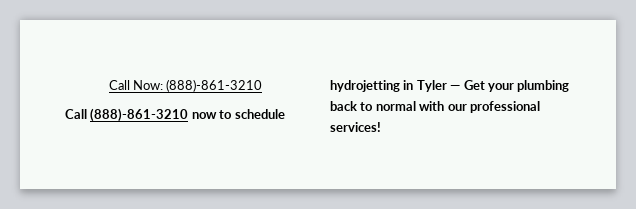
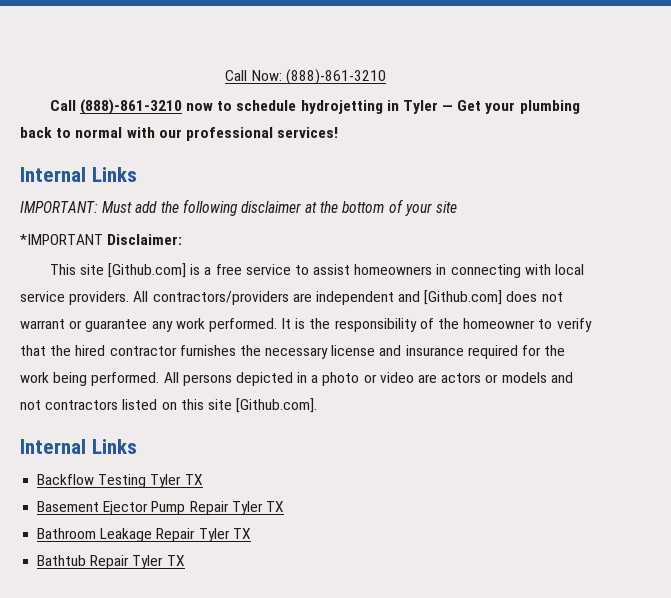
  Call (888)-861-3210 now to schedule hydrojetting in Tyler — Get your plumbing back to normal with our professional services!
+ Internal Links
+ IMPORTANT: Must add the following disclaimer at the bottom of your site
+ *IMPORTANT Disclaimer:
+ This site [Github.com] is a free service to assist homeowners in connecting with local service providers. All contractors/providers are independent and [Github.com] does not warrant or guarantee any work performed. It is the responsibility of the homeowner to verify that the hired contractor furnishes the necessary license and insurance required for the work being performed. All persons depicted in a photo or video are actors or models and not contractors listed on this site [Github.com].
+ Internal Links
+ Backflow Testing Tyler TX
+ Basement Ejector Pump Repair Tyler TX
+ Bathroom Leakage Repair Tyler TX
+ Bathtub Repair Tyler TX

